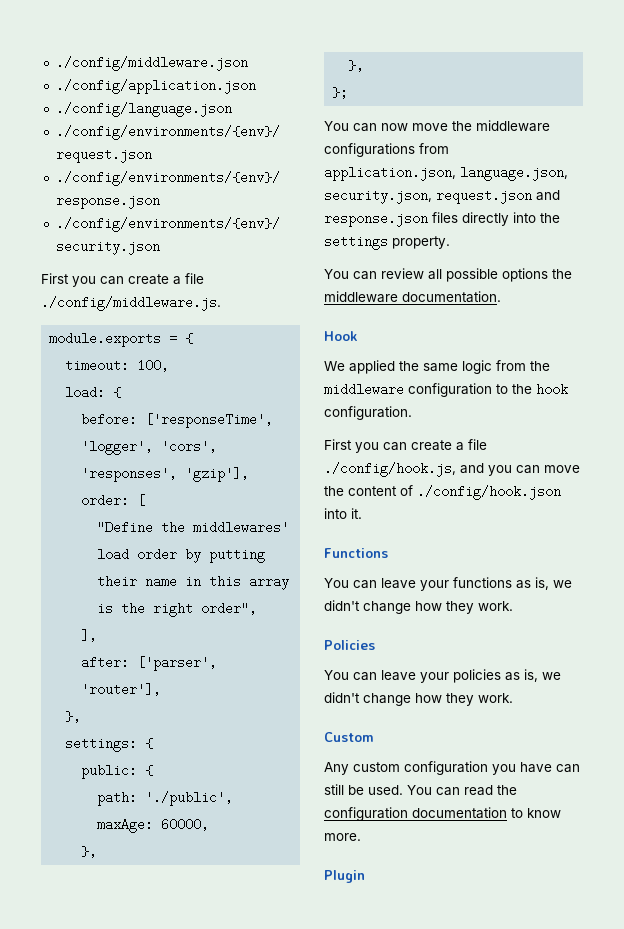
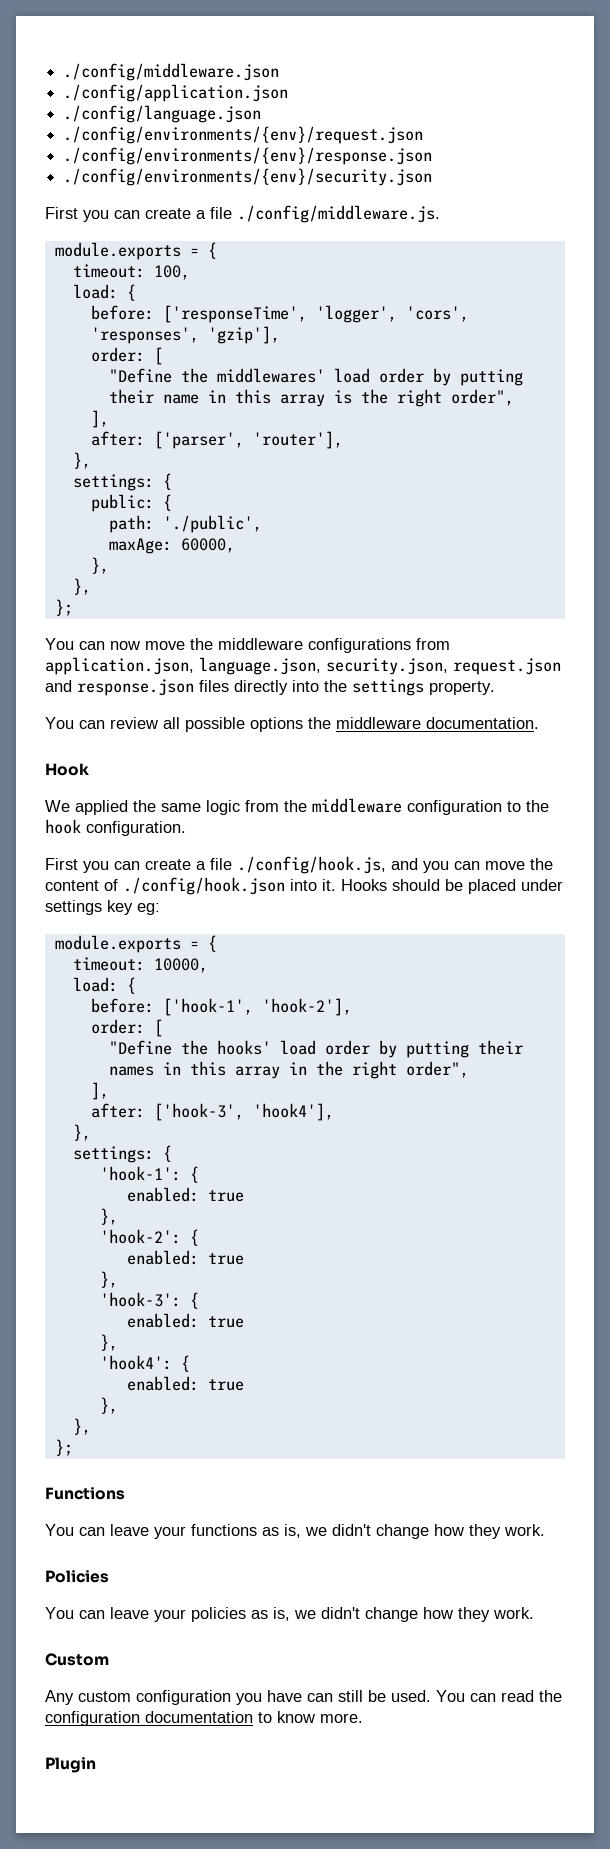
+ Hooks should be placed under settings key eg:
+ module.exports = {
+ timeout: 10000,
+ load: {
+ before: ['hook-1', 'hook-2'],
+ order: [
+ "Define the hooks' load order by putting their names in this array in the right order",
+ ],
+ after: ['hook-3', 'hook4'],
+ },
+ settings: {
+ 'hook-1': {
+ enabled: true
+ },
+ 'hook-2': {
+ enabled: true
+ },
+ 'hook-3': {
+ enabled: true
+ },
+ 'hook4': {
+ enabled: true
+ },
+ },
+ };

